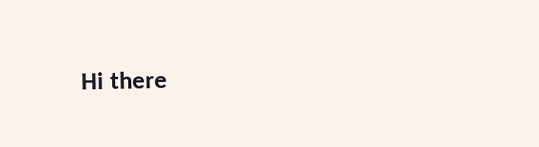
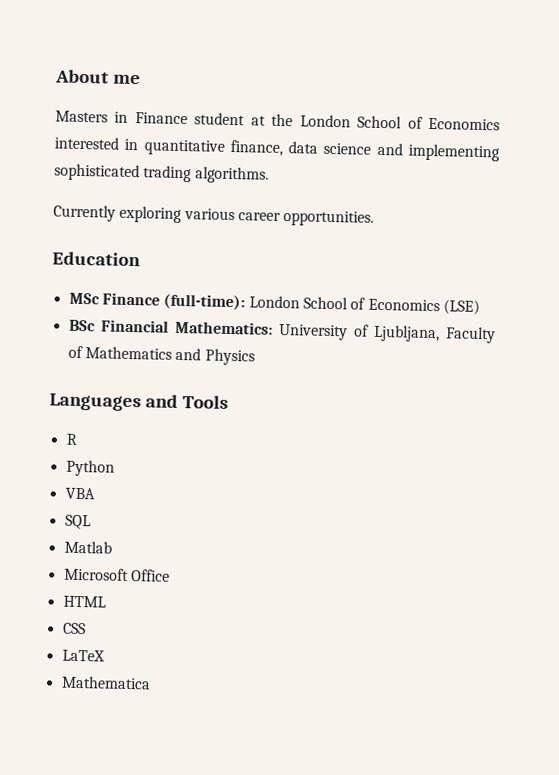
- Hi there
+ About me
+ Masters in Finance student at the London School of Economics interested in quantitative finance, data science and implementing sophisticated trading algorithms.
+ Currently exploring various career opportunities.
+ Education
+ MSc Finance (full-time): London School of Economics (LSE)
+ BSc Financial Mathematics: University of Ljubljana, Faculty of Mathematics and Physics
+ Languages and Tools
+ R
+ Python
+ VBA
+ SQL
+ Matlab
+ Microsoft Office
+ HTML
+ CSS
+ LaTeX
+ Mathematica

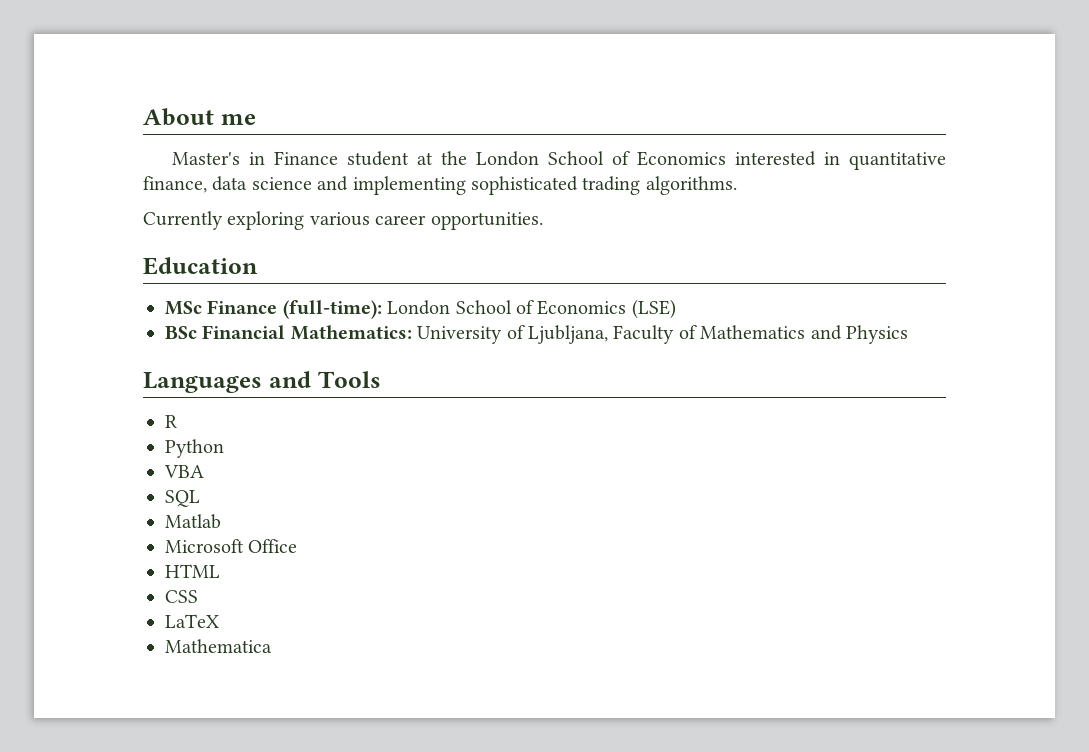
- Masters in Finance student at the London School of Economics interested in quantitative finance, data science and implementing sophisticated trading algorithms.
+ Master's in Finance student at the London School of Economics interested in quantitative finance, data science and implementing sophisticated trading algorithms.

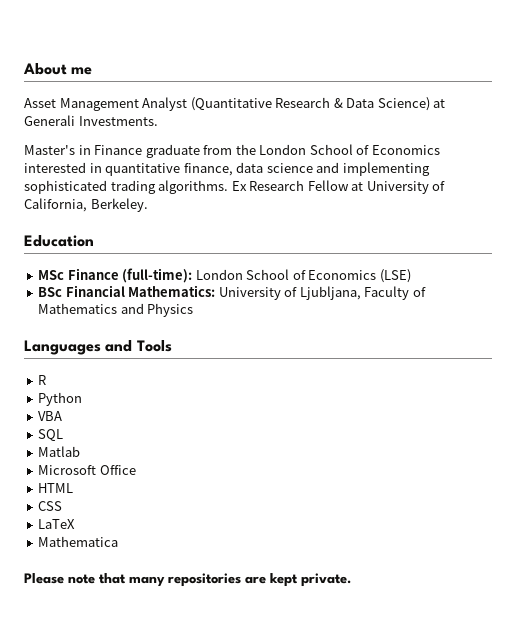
+ Asset Management Analyst (Quantitative Research & Data Science) at Generali Investments.
- Master's in Finance student at the London School of Economics interested in quantitative finance, data science and implementing sophisticated trading algorithms.
- Currently exploring various career opportunities.
+ Master's in Finance graduate from the London School of Economics interested in quantitative finance, data science and implementing sophisticated trading algorithms. Ex Research Fellow at University of California, Berkeley.
+ Please note that many repositories are kept private.

